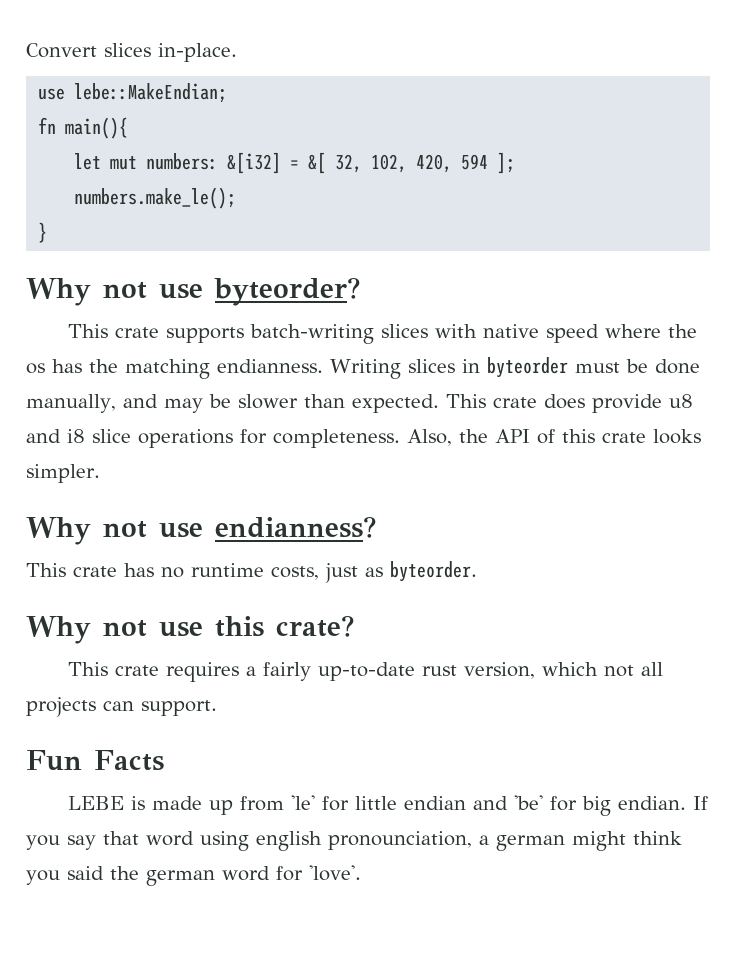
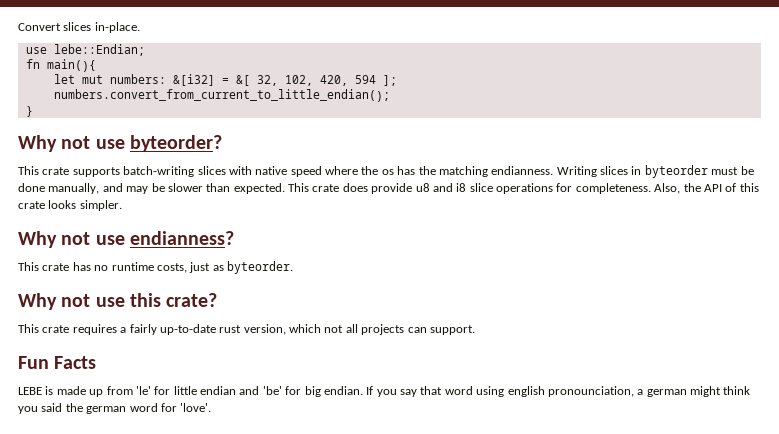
- use lebe::MakeEndian;
+ use lebe::Endian;
- numbers.make_le();
+ numbers.convert_from_current_to_little_endian();

